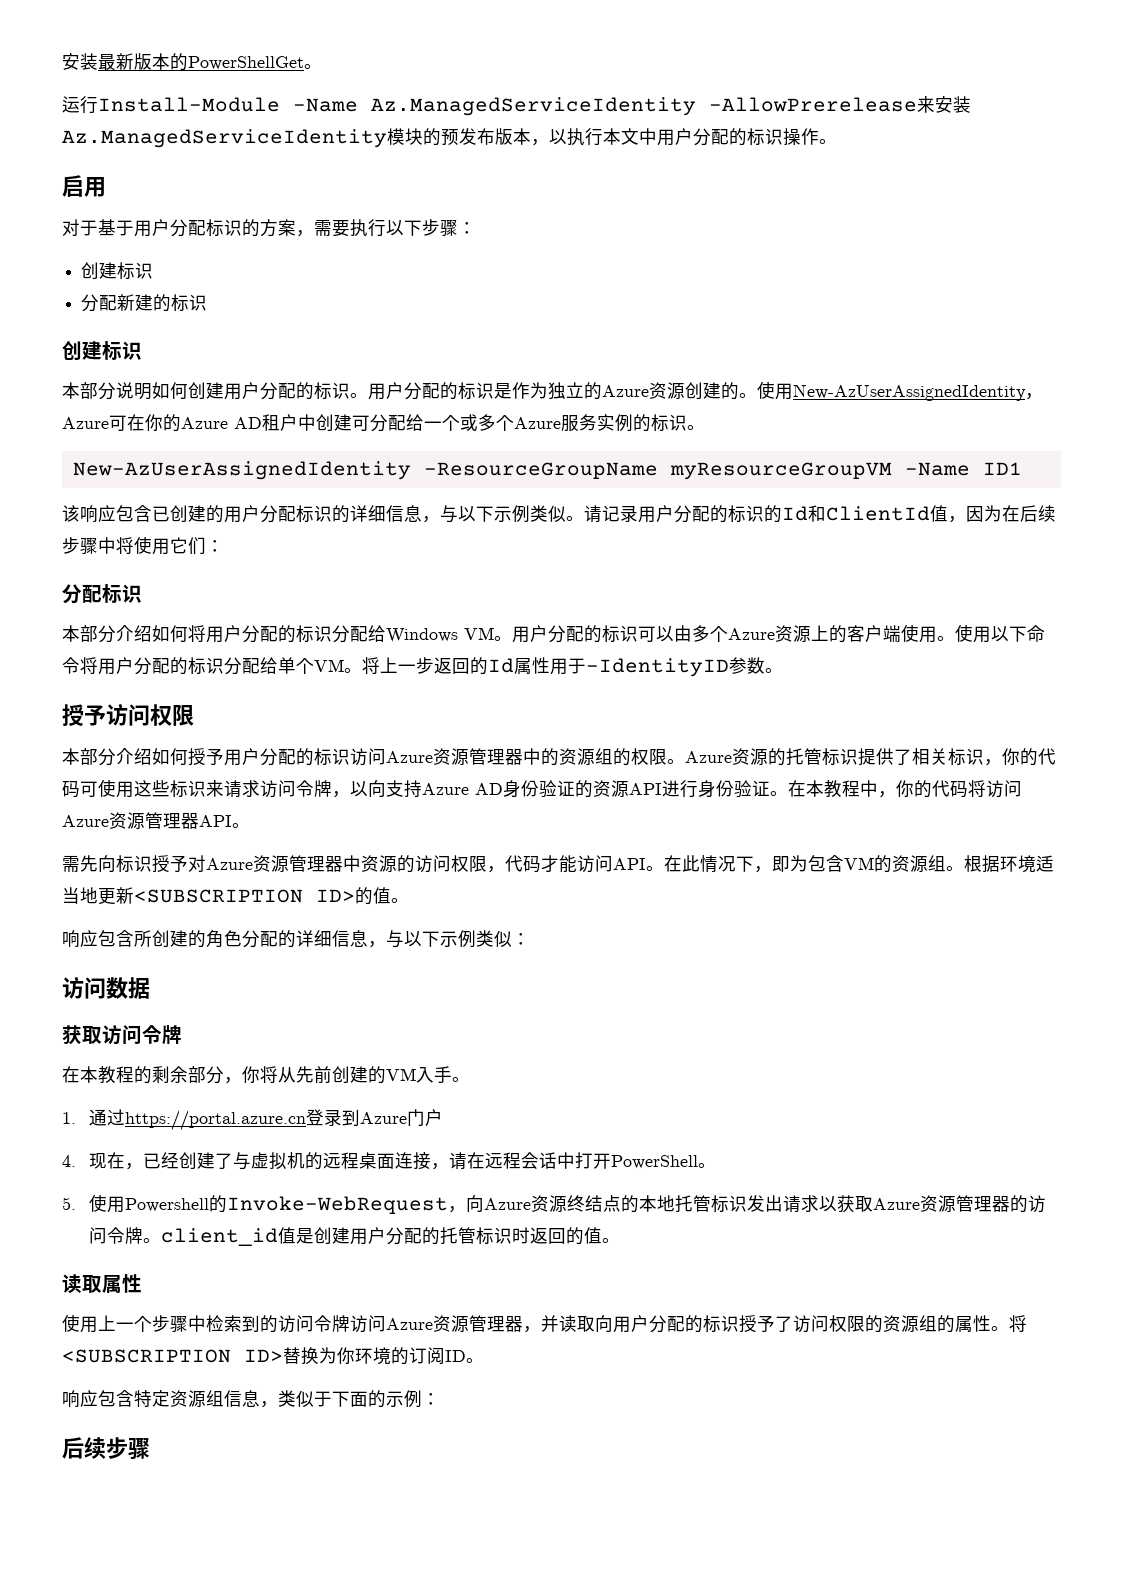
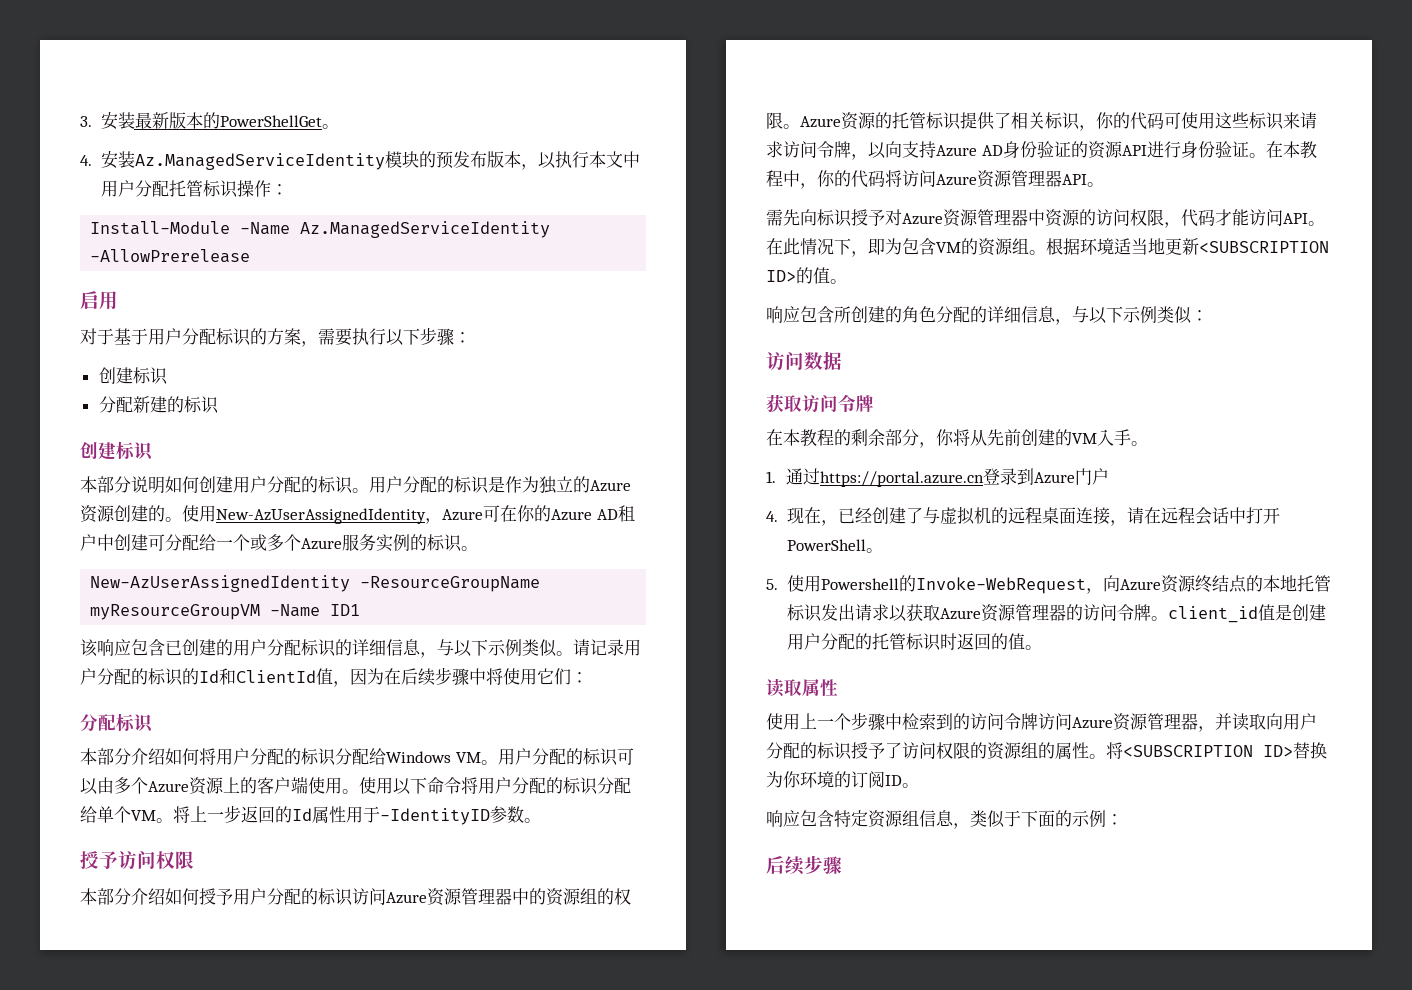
- 安装最新版本的PowerShellGet。
+ 3.安装最新版本的PowerShellGet。
- 运行Install-Module -Name Az.ManagedServiceIdentity -AllowPrerelease来安装Az.ManagedServiceIdentity模块的预发布版本，以执行本文中用户分配的标识操作。
+ 4.安装Az.ManagedServiceIdentity模块的预发布版本，以执行本文中用户分配托管标识操作：
+ Install-Module -Name Az.ManagedServiceIdentity -AllowPrerelease

